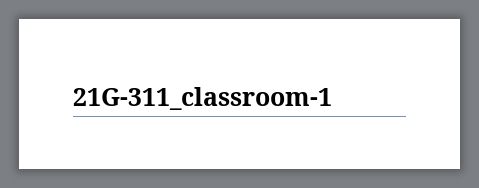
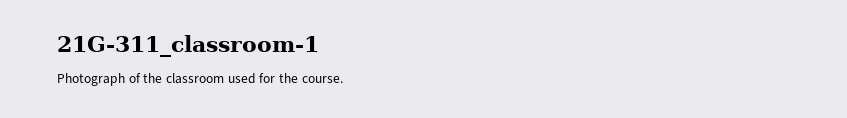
+ Photograph of the classroom used for the course.

